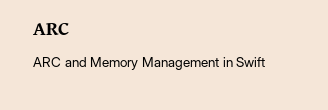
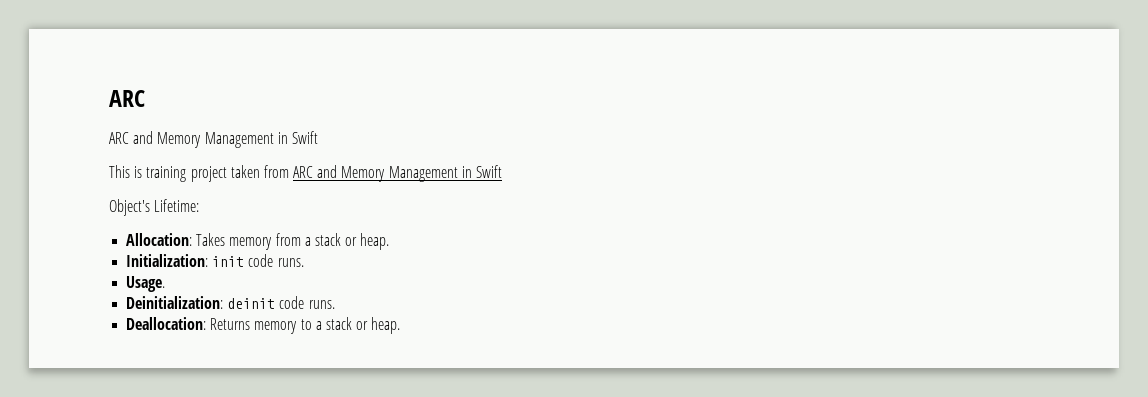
+ This is training project taken from ARC and Memory Management in Swift
+ Object's Lifetime:
+ Allocation: Takes memory from a stack or heap.
+ Initialization: init code runs.
+ Usage.
+ Deinitialization: deinit code runs.
+ Deallocation: Returns memory to a stack or heap.

